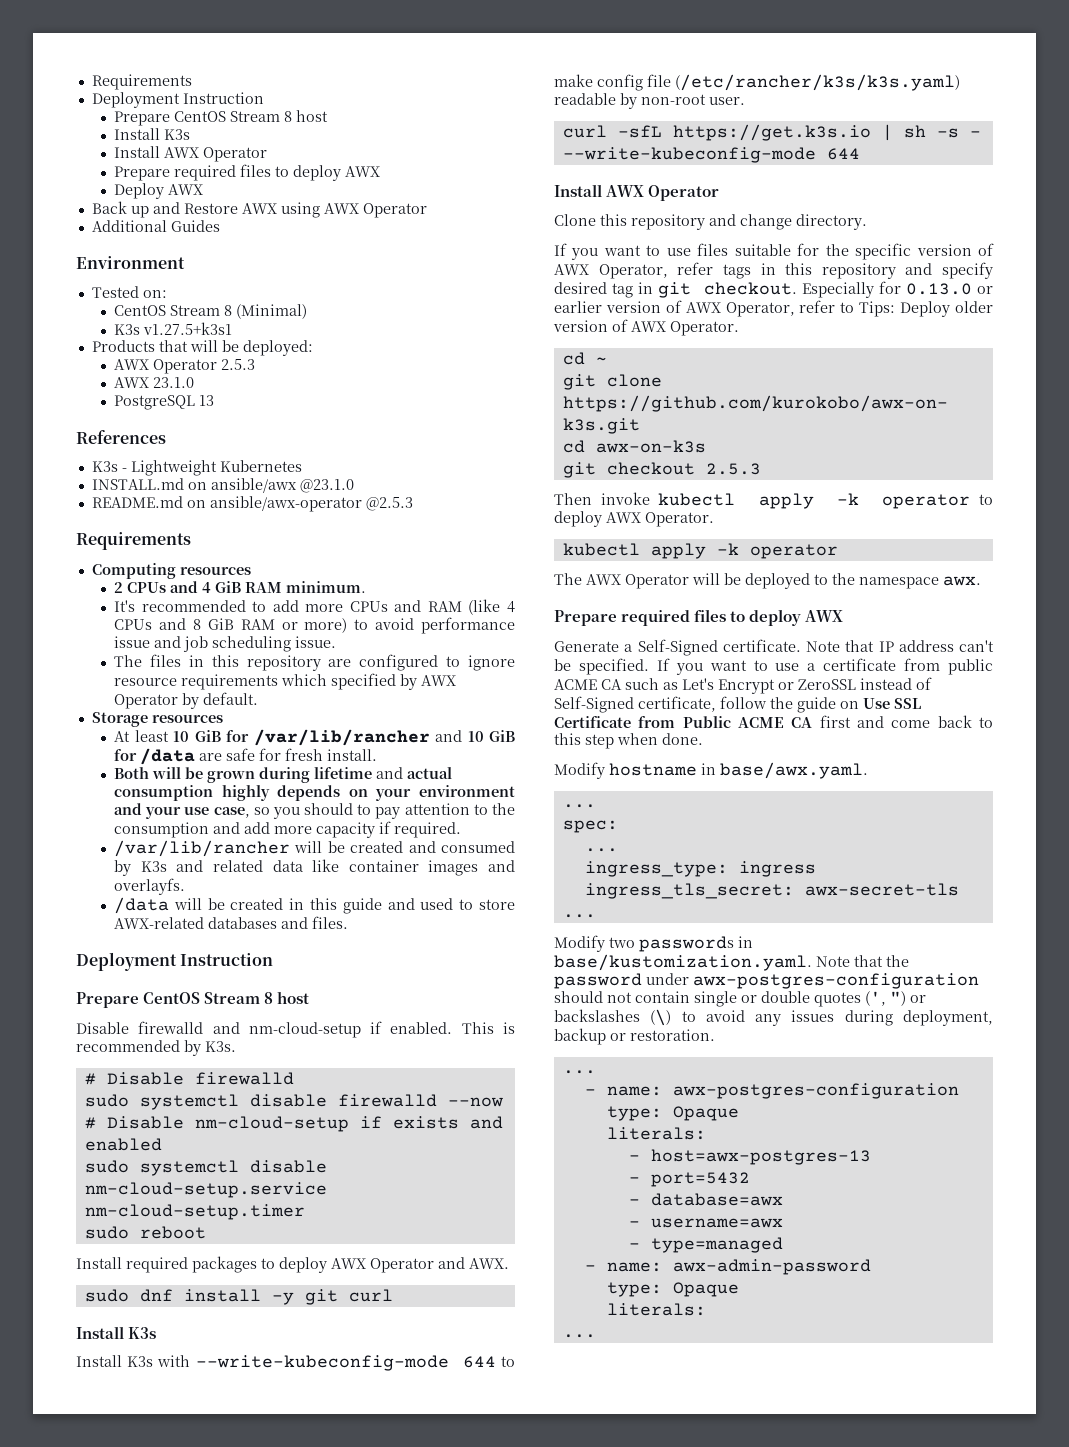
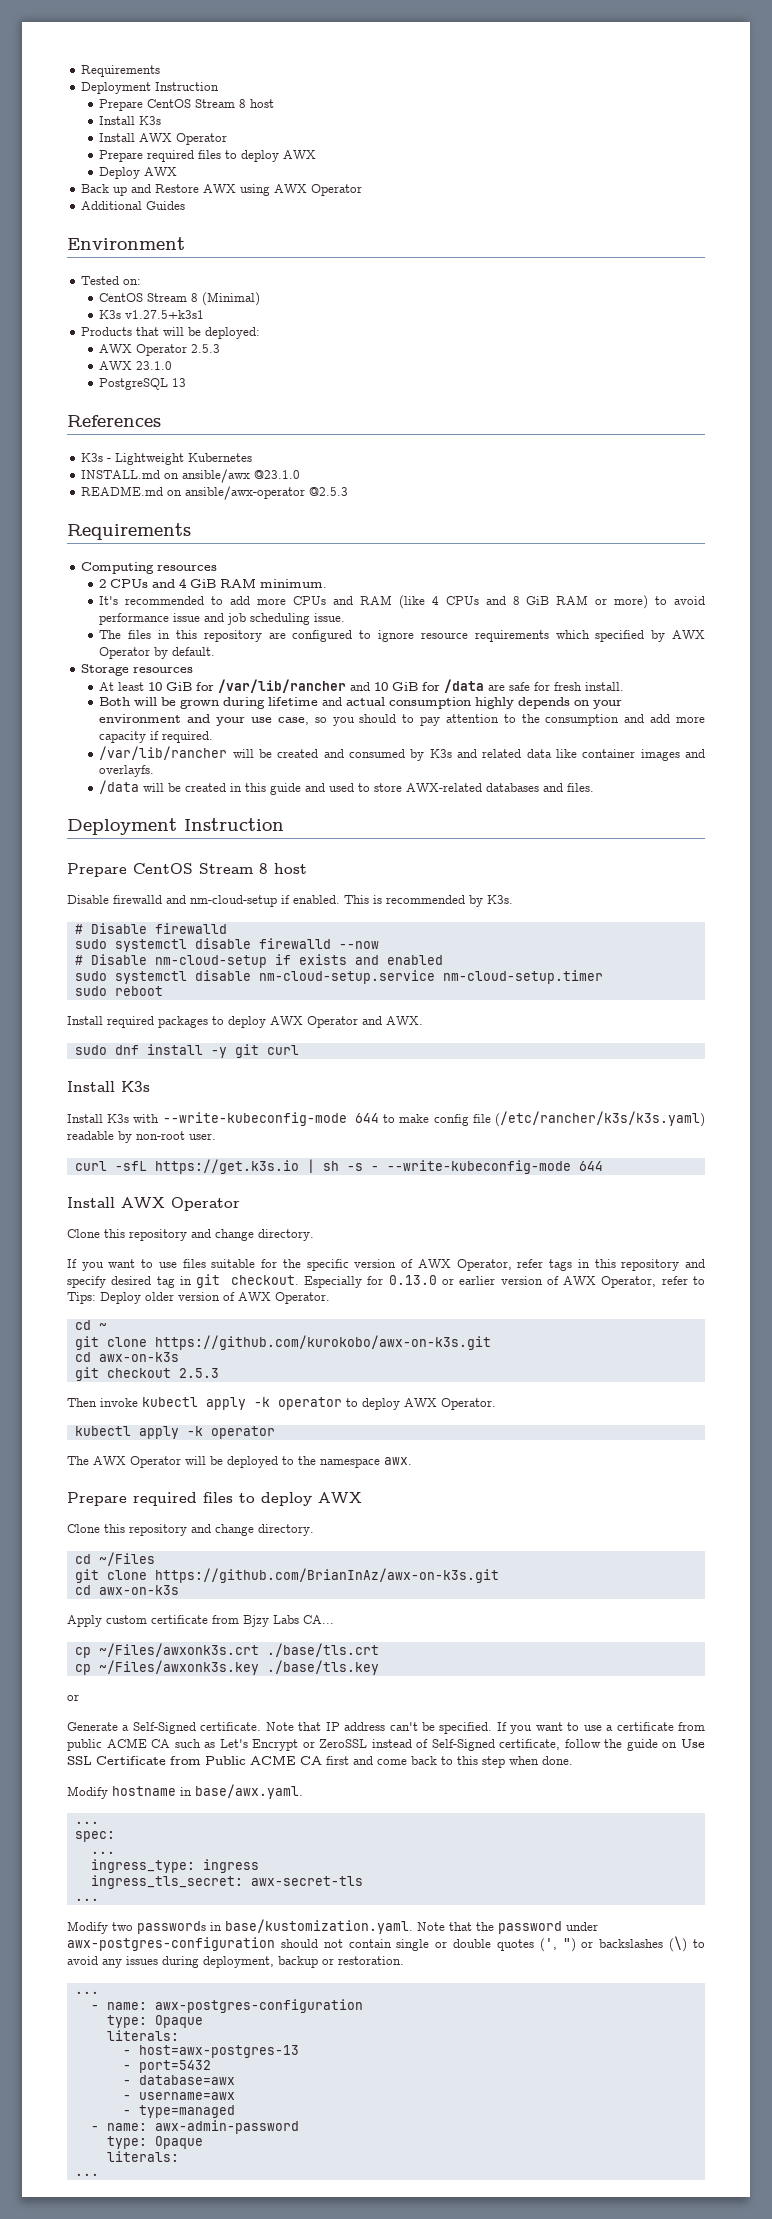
  The AWX Operator will be deployed to the namespace awx.
  Prepare required files to deploy AWX
+ Clone this repository and change directory.
+ cd ~/Files
+ git clone https://github.com/BrianInAz/awx-on-k3s.git
+ cd awx-on-k3s
+ Apply custom certificate from Bjzy Labs CA...
+ cp ~/Files/awxonk3s.crt ./base/tls.crt
+ cp ~/Files/awxonk3s.key ./base/tls.key
+ or

